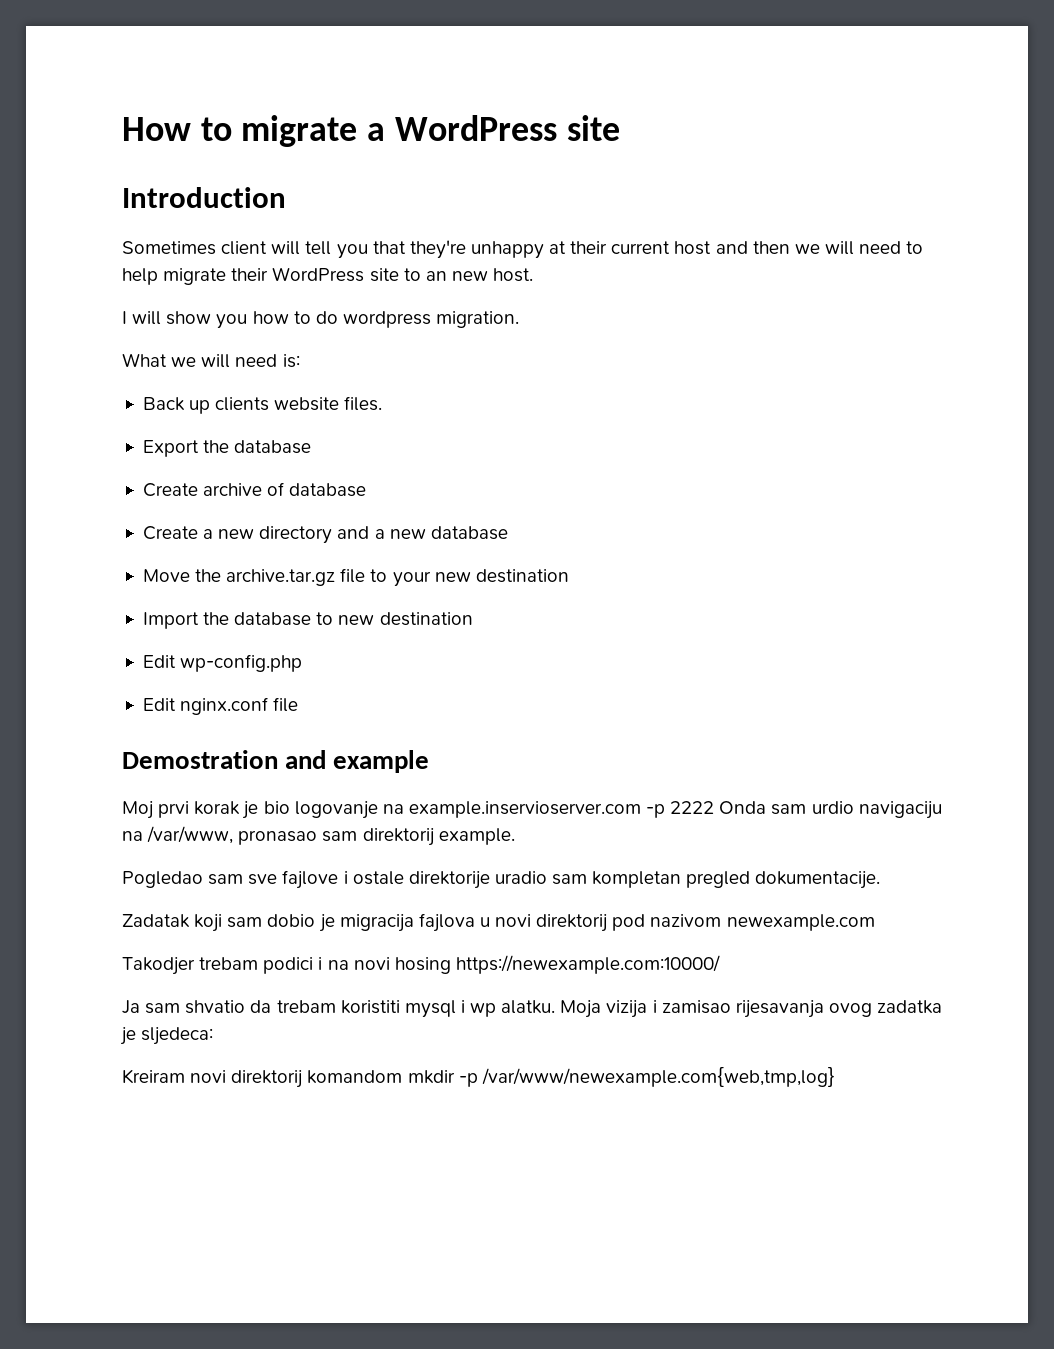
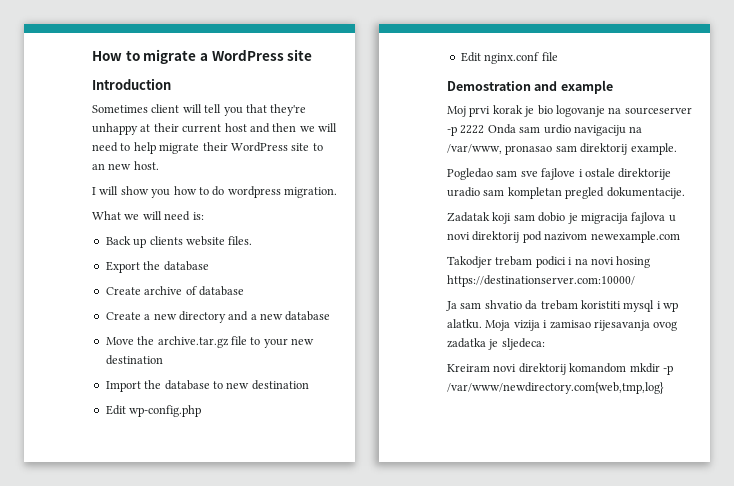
- Moj prvi korak je bio logovanje na example.inservioserver.com -p 2222 Onda sam urdio navigaciju na /var/www, pronasao sam direktorij example.
+ Moj prvi korak je bio logovanje na sourceserver -p 2222 Onda sam urdio navigaciju na /var/www, pronasao sam direktorij example.
- Takodjer trebam podici i na novi hosing https://newexample.com:10000/
+ Takodjer trebam podici i na novi hosing https://destinationserver.com:10000/
- Kreiram novi direktorij komandom mkdir -p /var/www/newexample.com{web,tmp,log}
+ Kreiram novi direktorij komandom mkdir -p /var/www/newdirectory.com{web,tmp,log}

